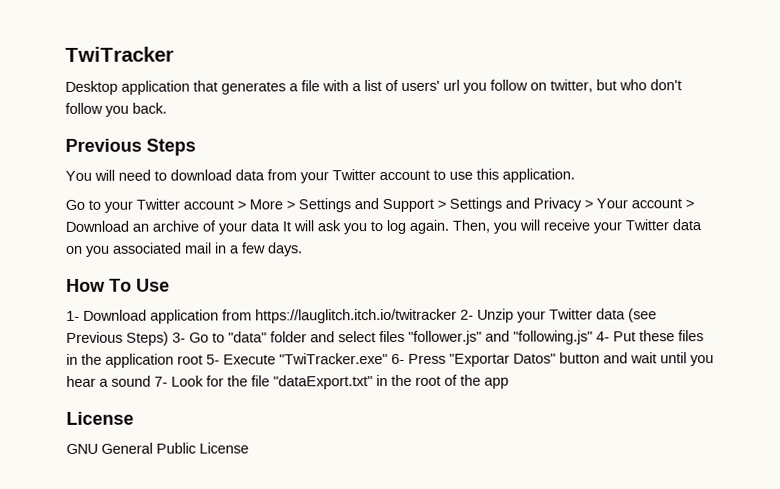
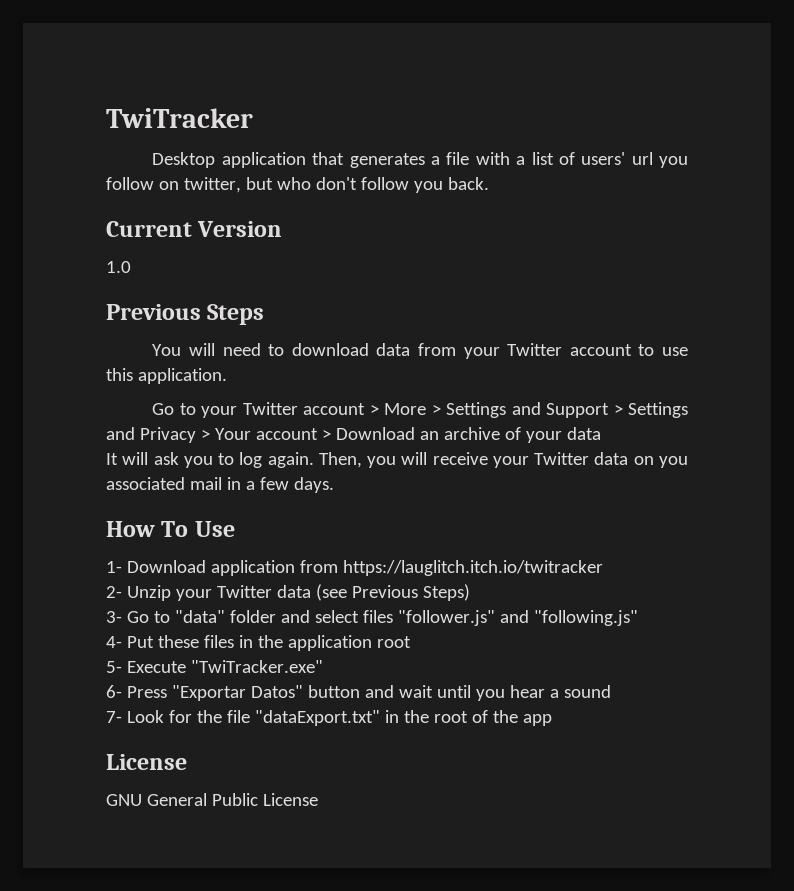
+ Current Version
+ 1.0
- Go to your Twitter account > More > Settings and Support > Settings and Privacy > Your account > Download an archive of your data It will ask you to log again.
+ Go to your Twitter account > More > Settings and Support > Settings and Privacy > Your account > Download an archive of your data
+ It will ask you to log again.
- 1- Download application from https://lauglitch.itch.io/twitracker 2- Unzip your Twitter data (see Previous Steps) 3- Go to "data" folder and select files "follower.js" and "following.js" 4- Put these files in the application root 5- Execute "TwiTracker.exe" 6- Press "Exportar Datos" button and wait until you hear a sound 7- Look for the file "dataExport.txt" in the root of the app
+ 1- Download application from https://lauglitch.itch.io/twitracker
+ 2- Unzip your Twitter data (see Previous Steps)
+ 3- Go to "data" folder and select files "follower.js" and "following.js"
+ 4- Put these files in the application root
+ 5- Execute "TwiTracker.exe"
+ 6- Press "Exportar Datos" button and wait until you hear a sound
+ 7- Look for the file "dataExport.txt" in the root of the app

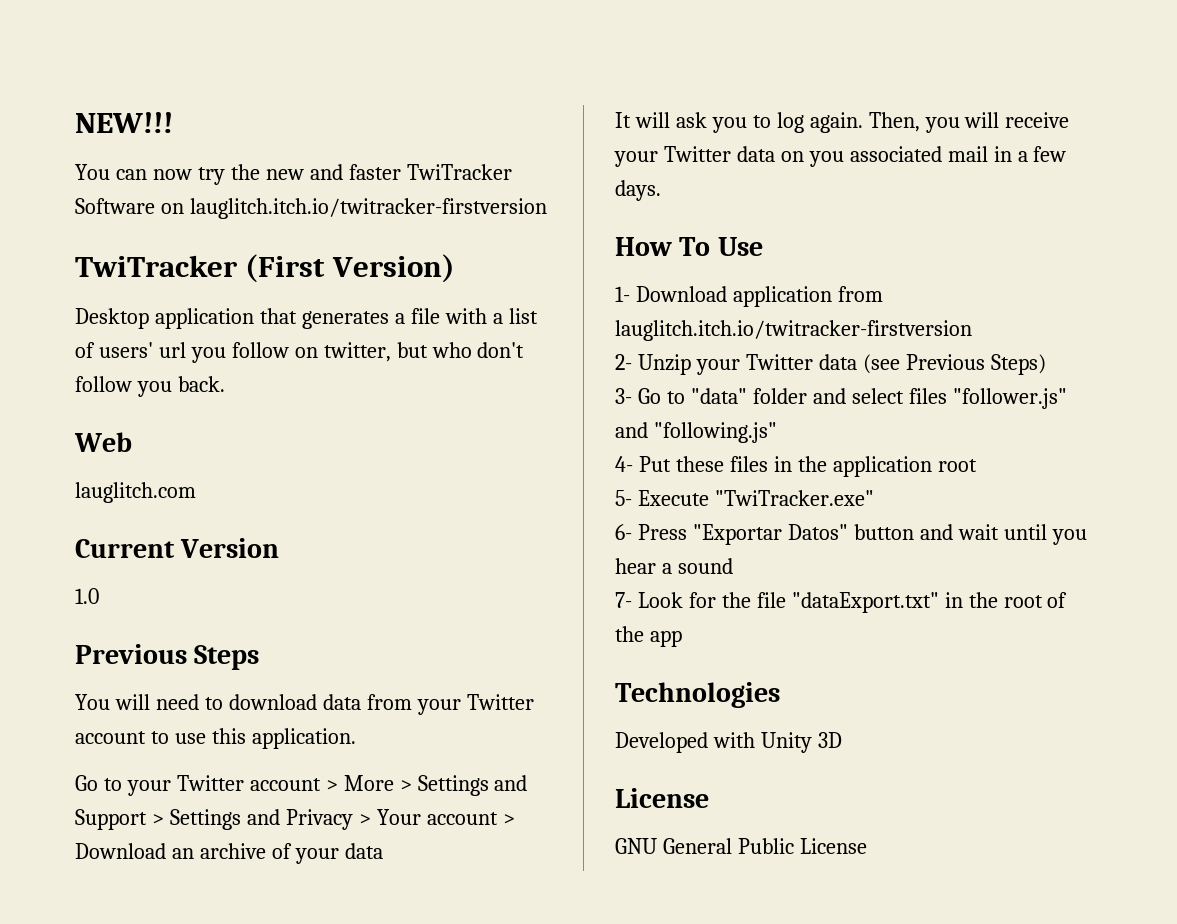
- TwiTracker
+ NEW!!!
+ You can now try the new and faster TwiTracker Software on lauglitch.itch.io/twitracker-firstversion
+ TwiTracker (First Version)
+ Web
+ lauglitch.com
- 1- Download application from https://lauglitch.itch.io/twitracker
+ 1- Download application from lauglitch.itch.io/twitracker-firstversion
+ Technologies
+ Developed with Unity 3D

